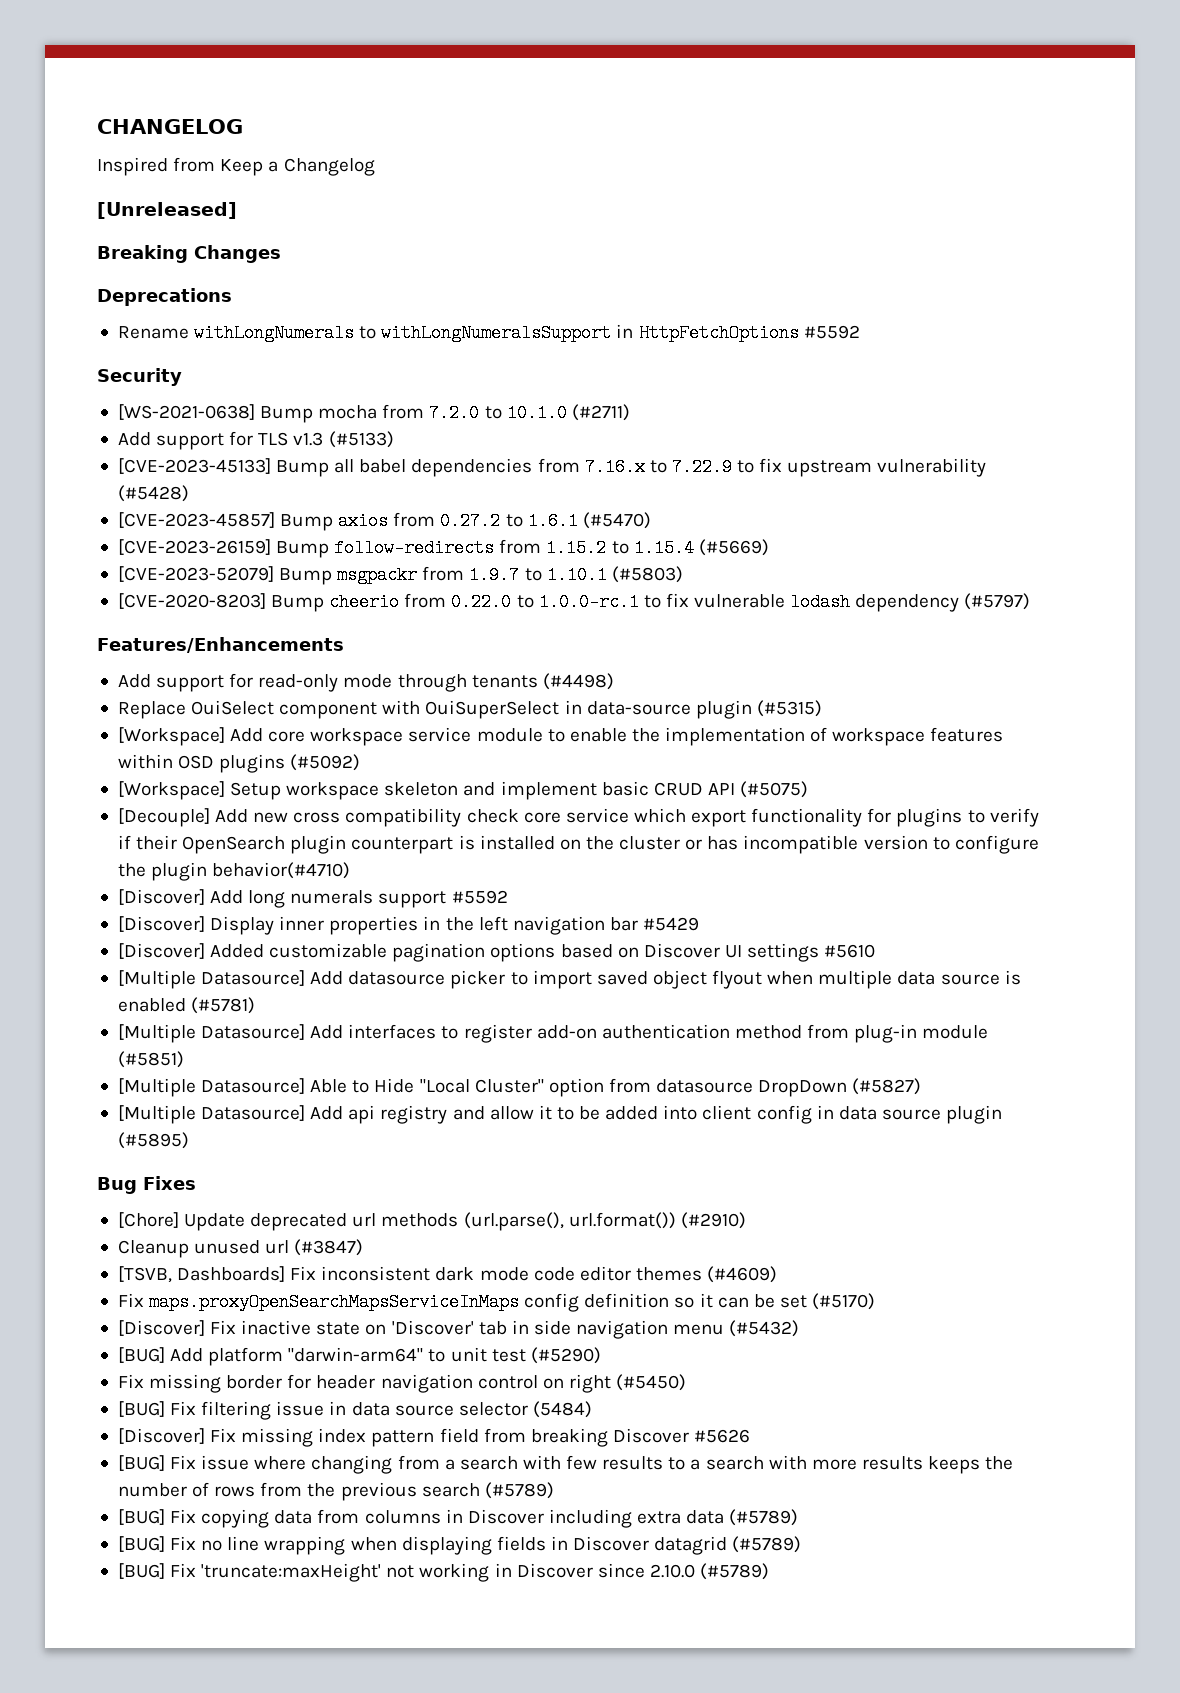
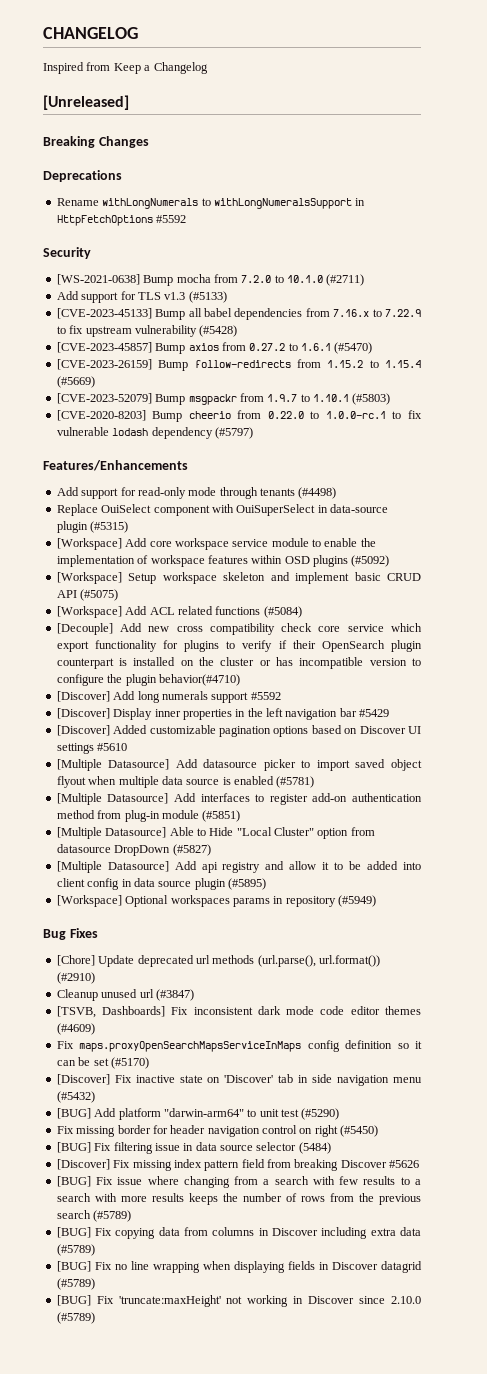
+ [Workspace] Add ACL related functions (#5084)
+ [Workspace] Optional workspaces params in repository (#5949)

